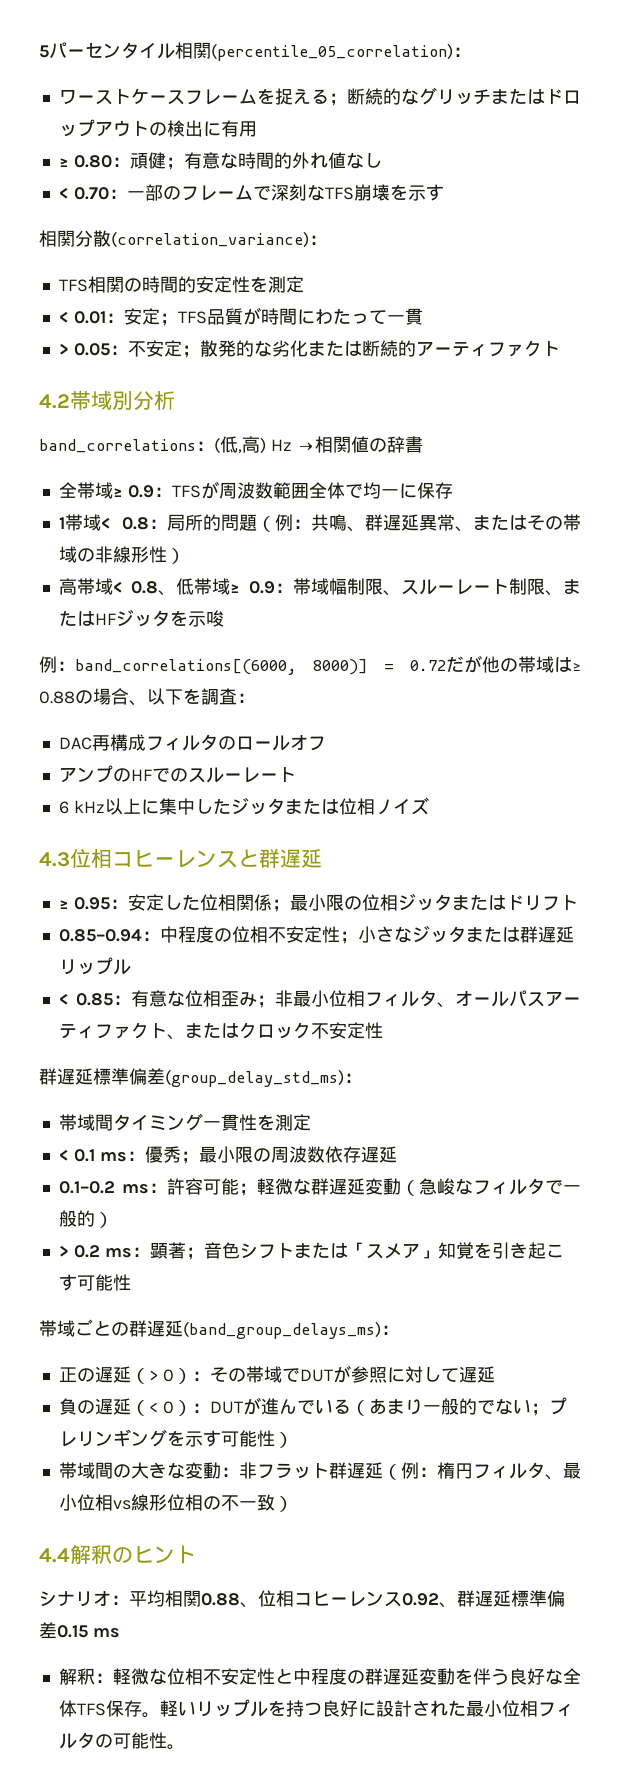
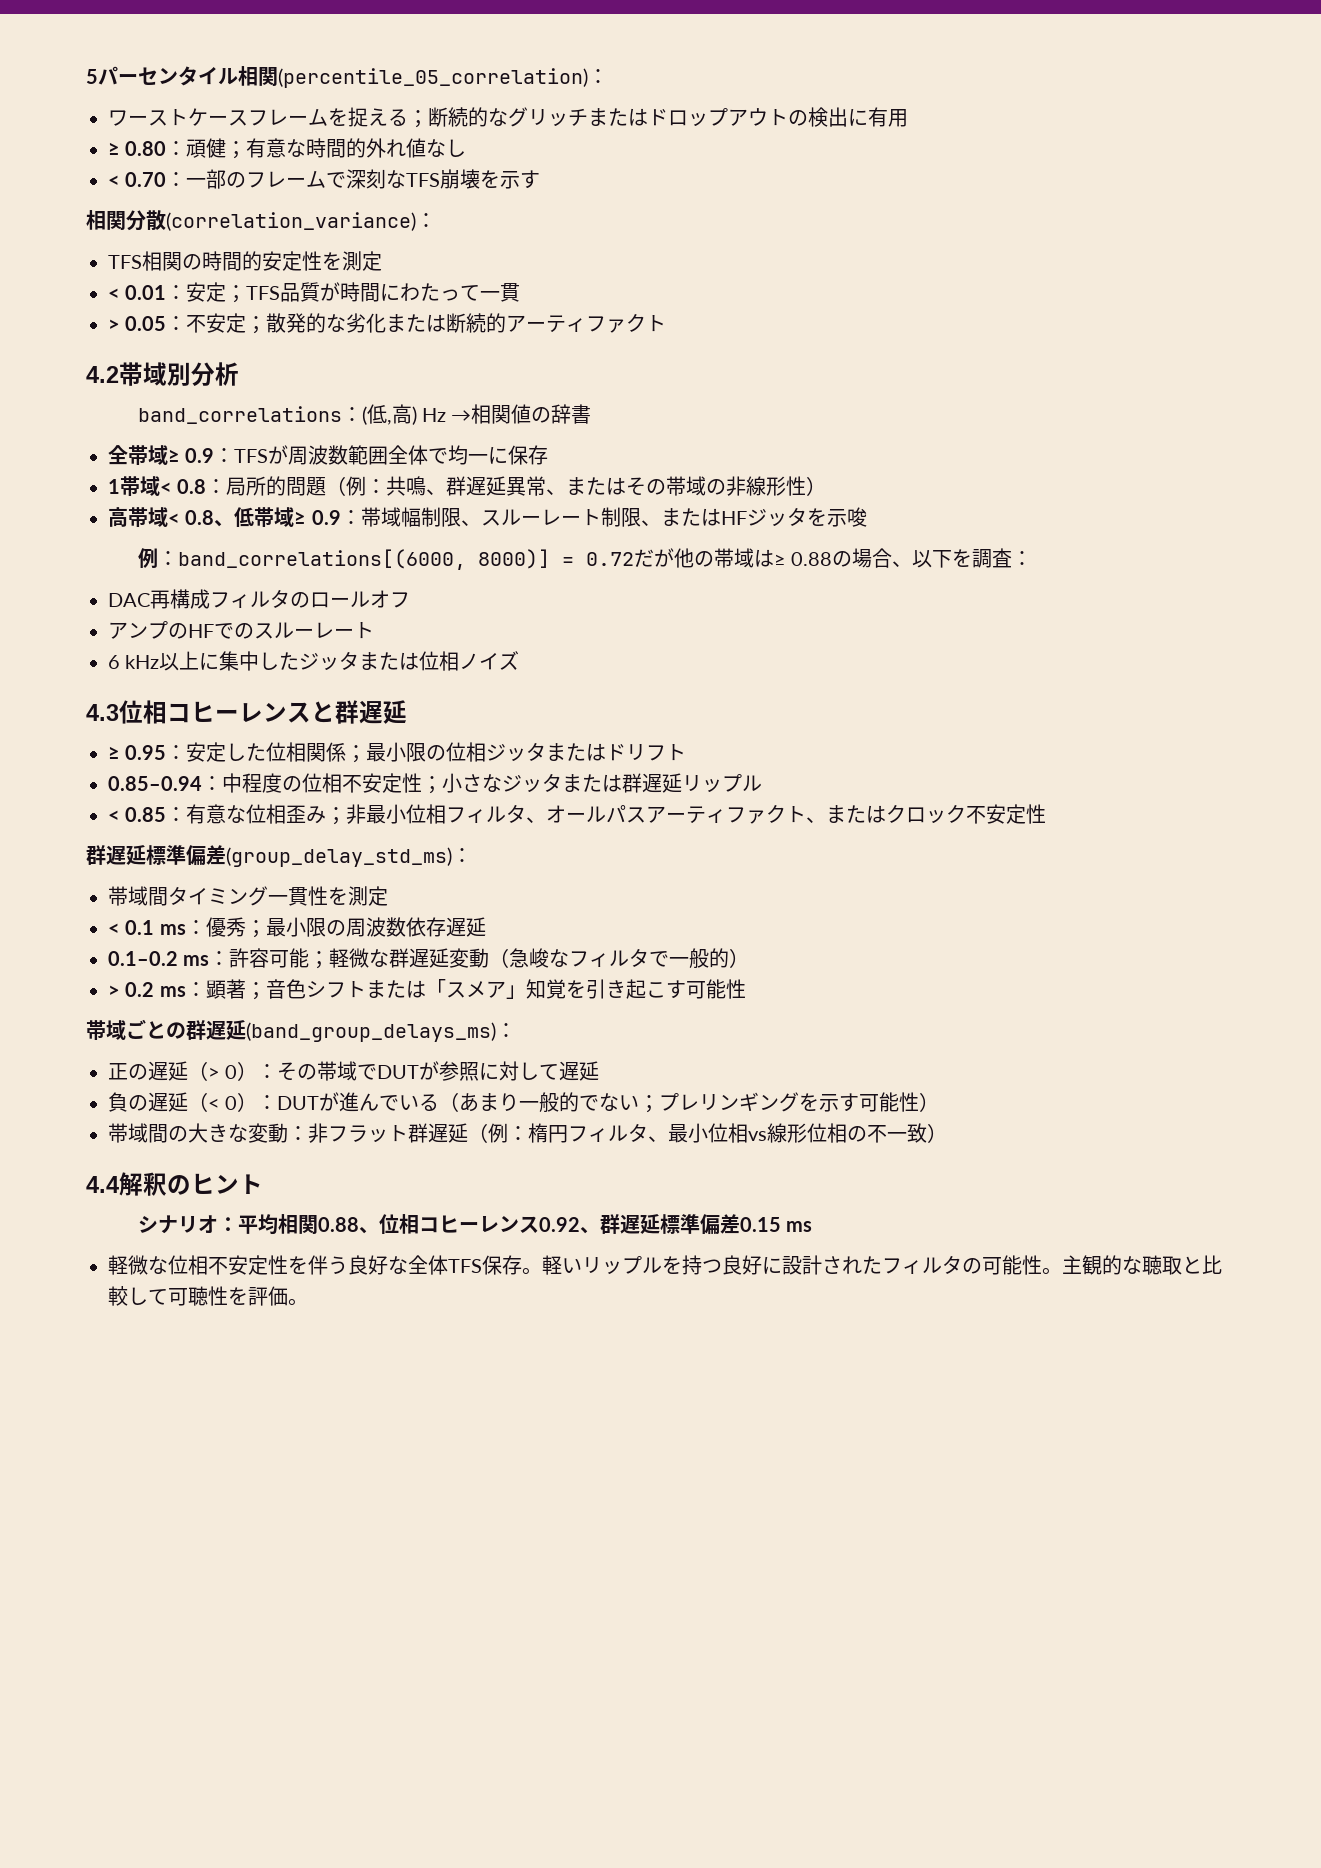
- 解釈：軽微な位相不安定性と中程度の群遅延変動を伴う良好な全体TFS保存。
+ 軽微な位相不安定性を伴う良好な全体TFS保存。
- 軽いリップルを持つ良好に設計された最小位相フィルタの可能性。
+ 軽いリップルを持つ良好に設計されたフィルタの可能性。
+ 主観的な聴取と比較して可聴性を評価。

